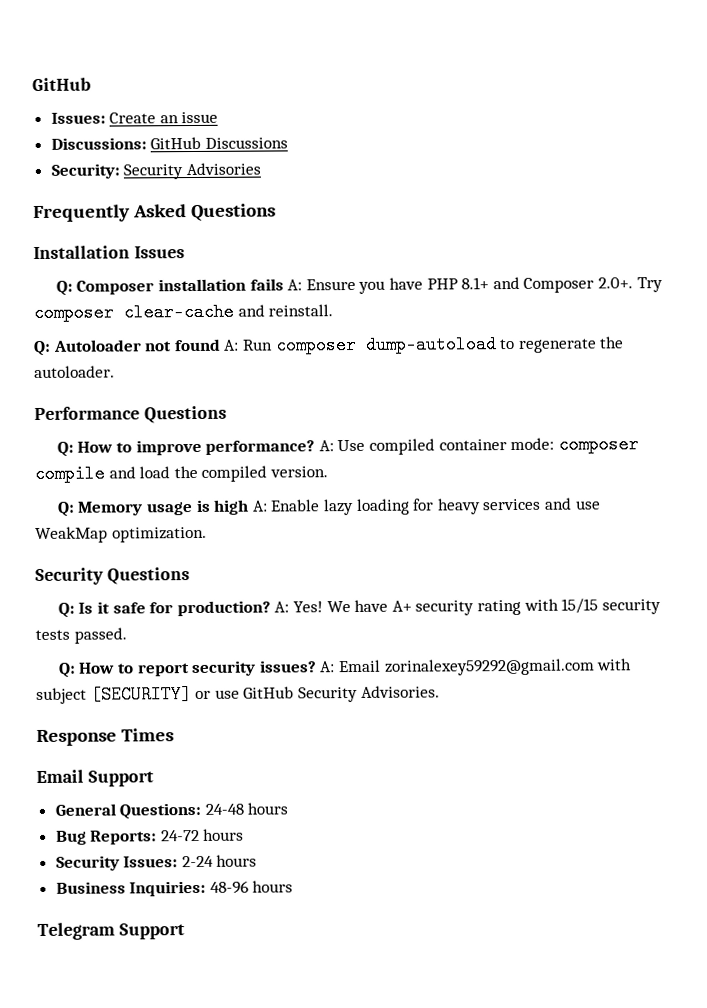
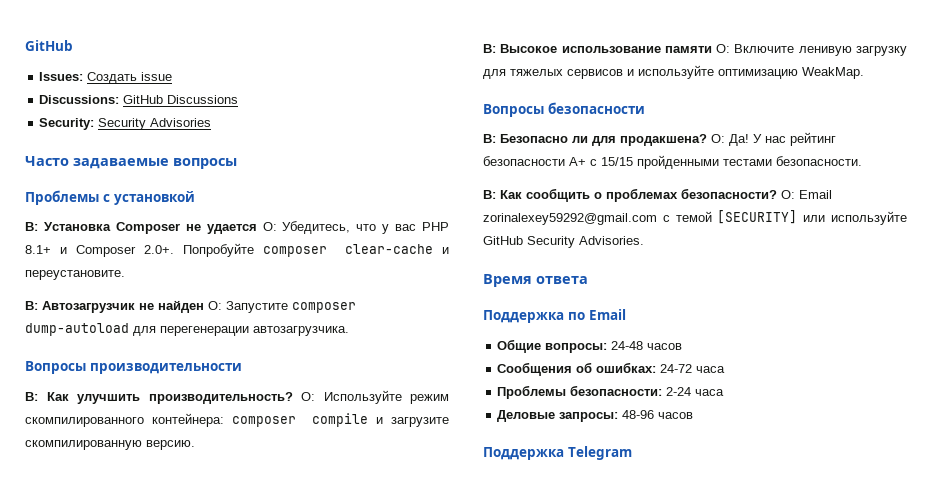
- Issues: Create an issue
+ Issues: Создать issue
- Frequently Asked Questions
- Installation Issues
- Q: Composer installation fails A: Ensure you have PHP 8.1+ and Composer 2.0+. Try composer clear-cache and reinstall.
- Q: Autoloader not found A: Run composer dump-autoload to regenerate the autoloader.
- Performance Questions
- Q: How to improve performance? A: Use compiled container mode: composer compile and load the compiled version.
- Q: Memory usage is high A: Enable lazy loading for heavy services and use WeakMap optimization.
- Security Questions
- Q: Is it safe for production? A: Yes! We have A+ security rating with 15/15 security tests passed.
- Q: How to report security issues? A: Email zorinalexey59292@gmail.com with subject [SECURITY] or use GitHub Security Advisories.
- Response Times
- Email Support
- General Questions: 24-48 hours
- Bug Reports: 24-72 hours
- Security Issues: 2-24 hours
- Business Inquiries: 48-96 hours
- Telegram Support
+ Часто задаваемые вопросы
+ Проблемы с установкой
+ В: Установка Composer не удается О: Убедитесь, что у вас PHP 8.1+ и Composer 2.0+. Попробуйте composer clear-cache и переустановите.
+ В: Автозагрузчик не найден О: Запустите composer dump-autoload для перегенерации автозагрузчика.
+ Вопросы производительности
+ В: Как улучшить производительность? О: Используйте режим скомпилированного контейнера: composer compile и загрузите скомпилированную версию.
+ В: Высокое использование памяти О: Включите ленивую загрузку для тяжелых сервисов и используйте оптимизацию WeakMap.
+ Вопросы безопасности
+ В: Безопасно ли для продакшена? О: Да! У нас рейтинг безопасности A+ с 15/15 пройденными тестами безопасности.
+ В: Как сообщить о проблемах безопасности? О: Email zorinalexey59292@gmail.com с темой [SECURITY] или используйте GitHub Security Advisories.
+ Время ответа
+ Поддержка по Email
+ Общие вопросы: 24-48 часов
+ Сообщения об ошибках: 24-72 часа
+ Проблемы безопасности: 2-24 часа
+ Деловые запросы: 48-96 часов
+ Поддержка Telegram

